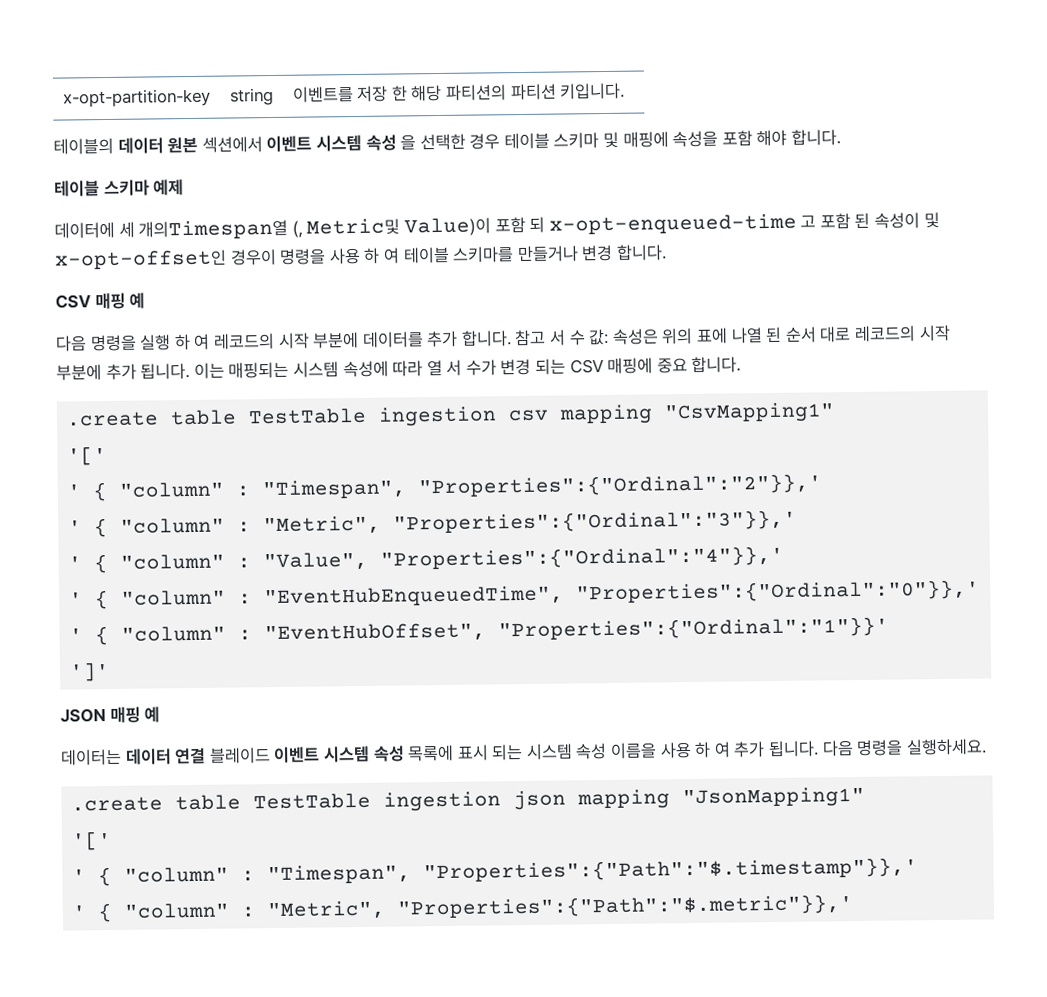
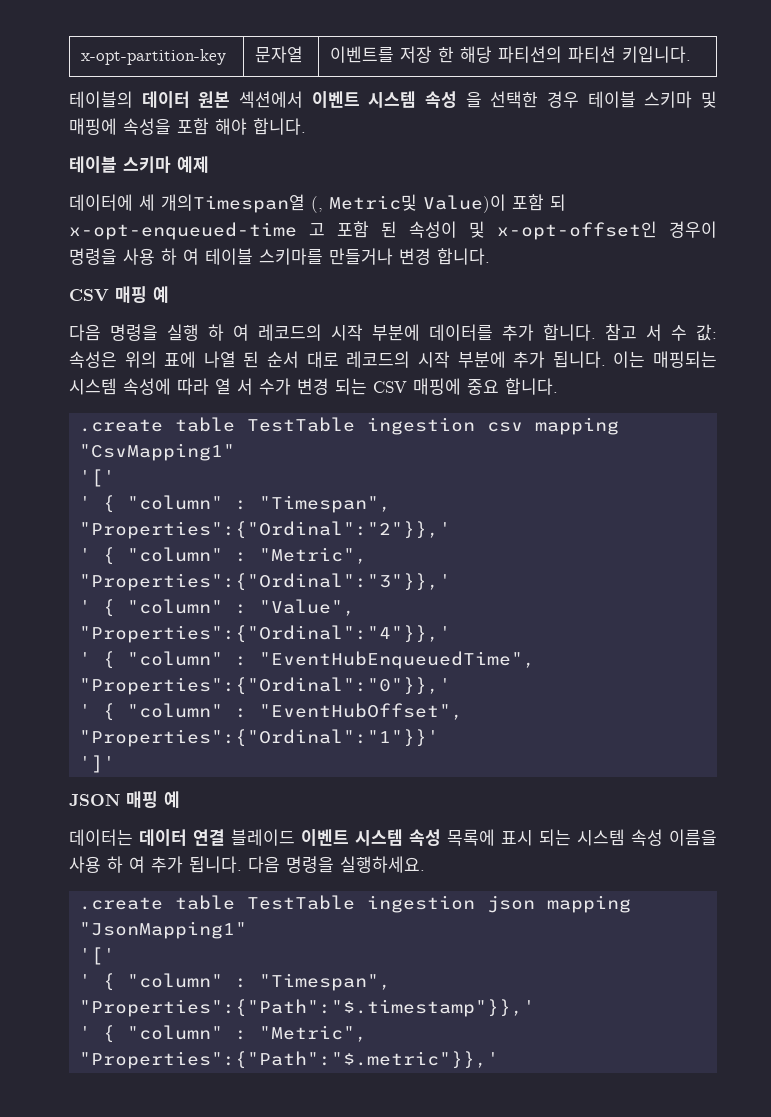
- x-opt-partition-key | string | 이벤트를 저장 한 해당 파티션의 파티션 키입니다.
+ x-opt-partition-key | 문자열 | 이벤트를 저장 한 해당 파티션의 파티션 키입니다.

